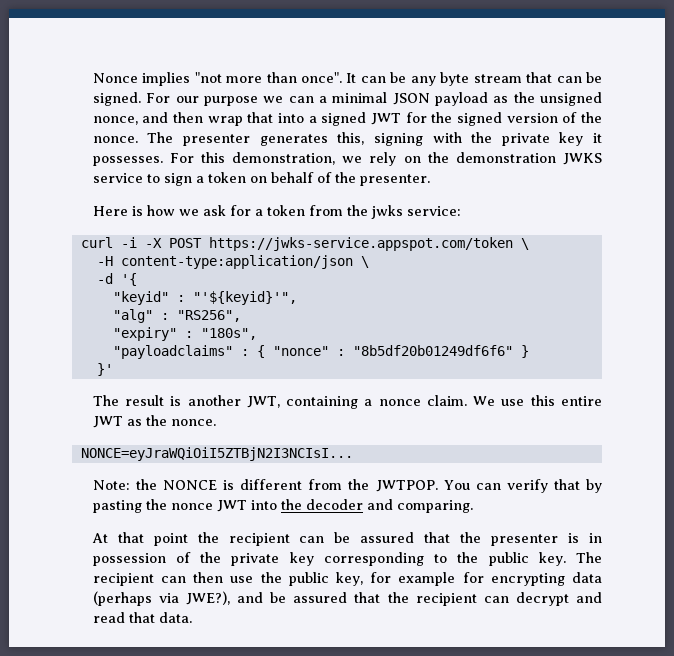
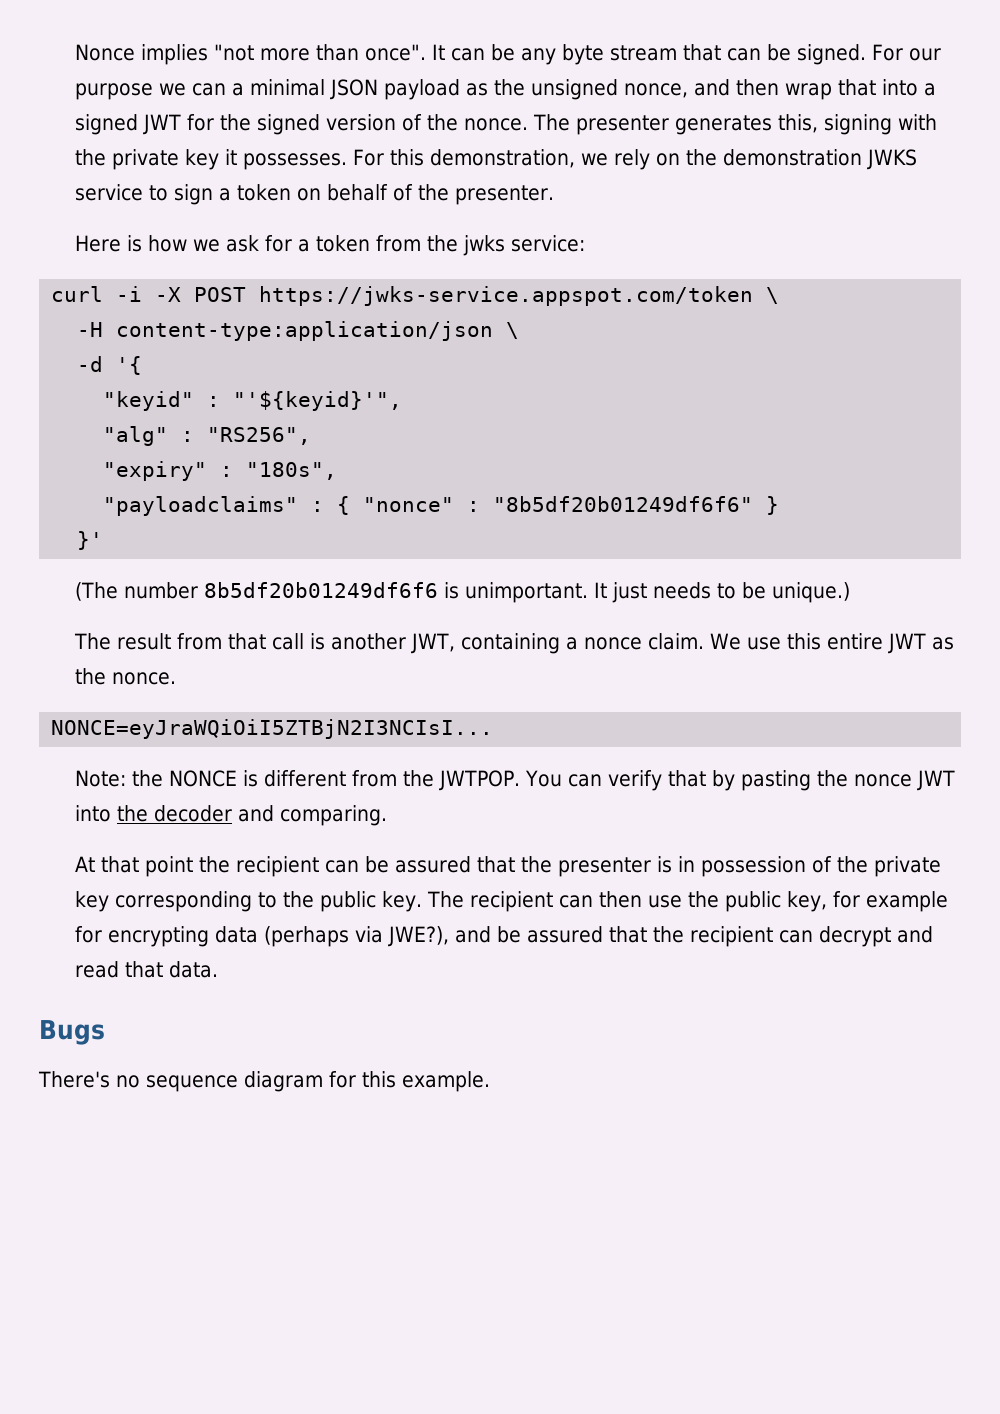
+ (The number 8b5df20b01249df6f6 is unimportant. It just needs to be unique.)
- The result is another JWT, containing a nonce claim.
+ The result from that call is another JWT, containing a nonce claim.
+ Bugs
+ There's no sequence diagram for this example.

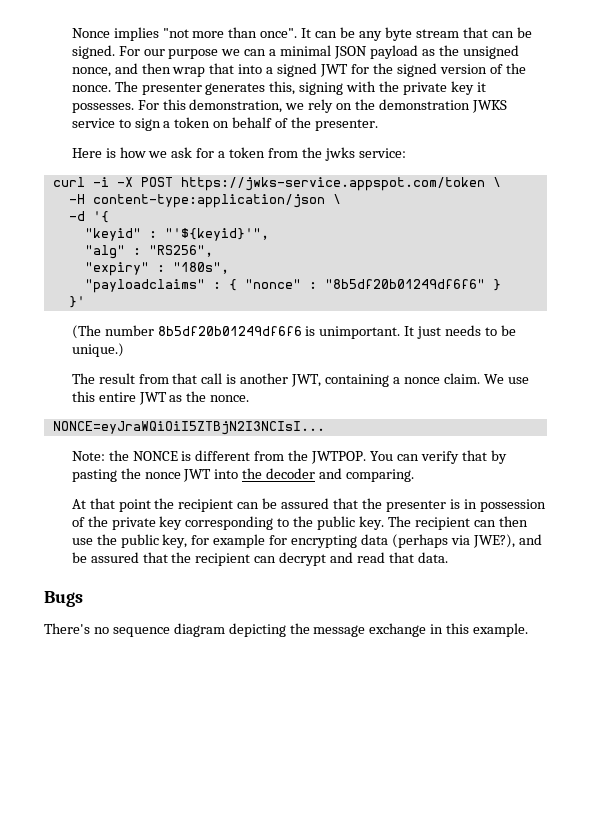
- There's no sequence diagram for this example.
+ There's no sequence diagram depicting the message exchange in this example.

